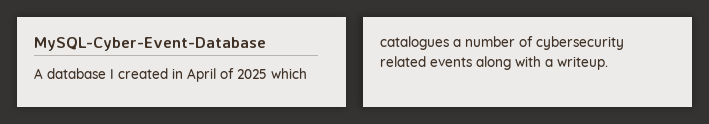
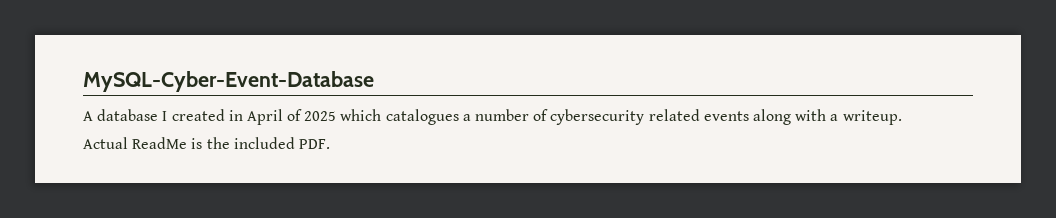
+ Actual ReadMe is the included PDF.

